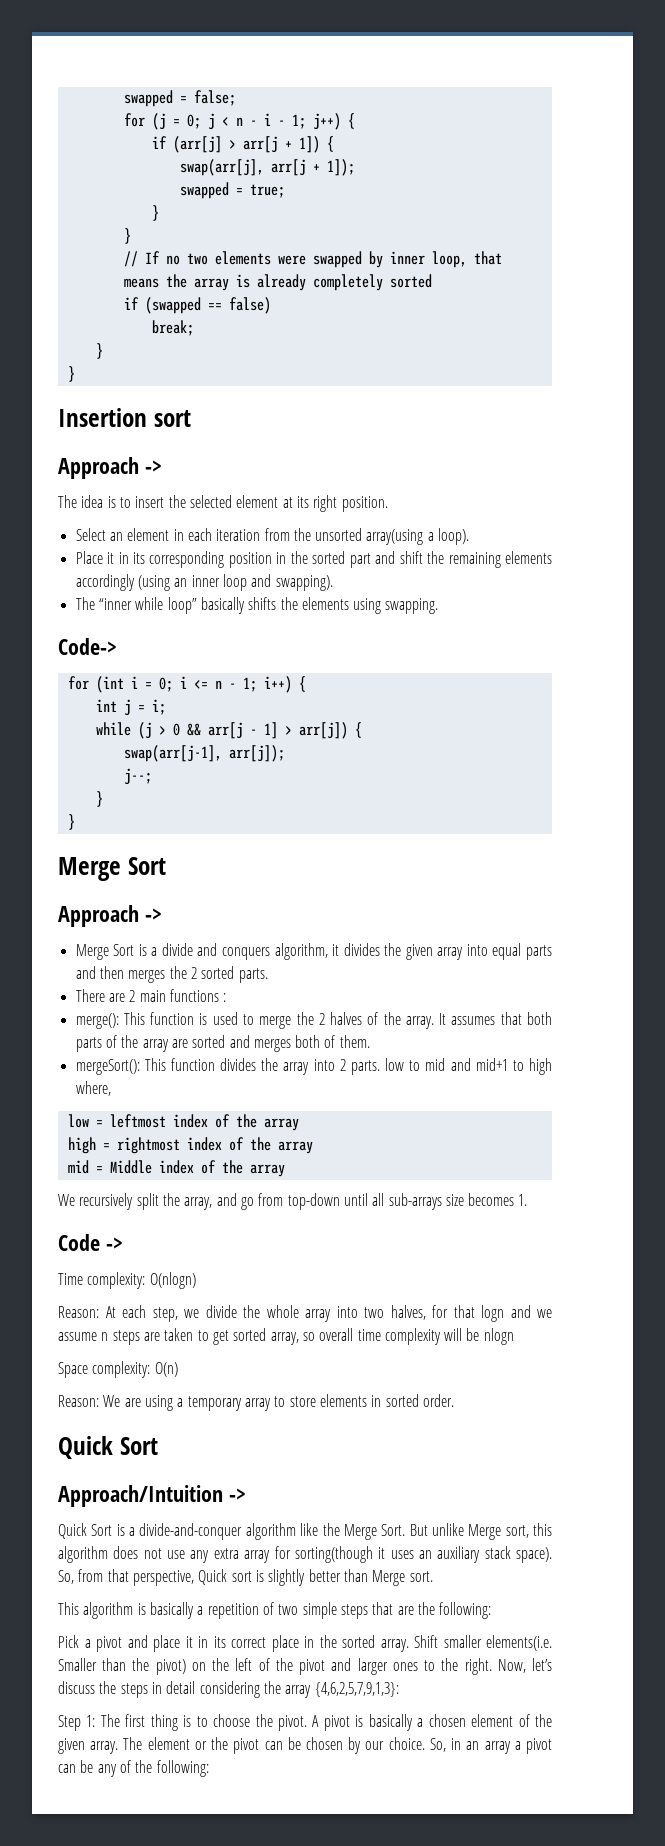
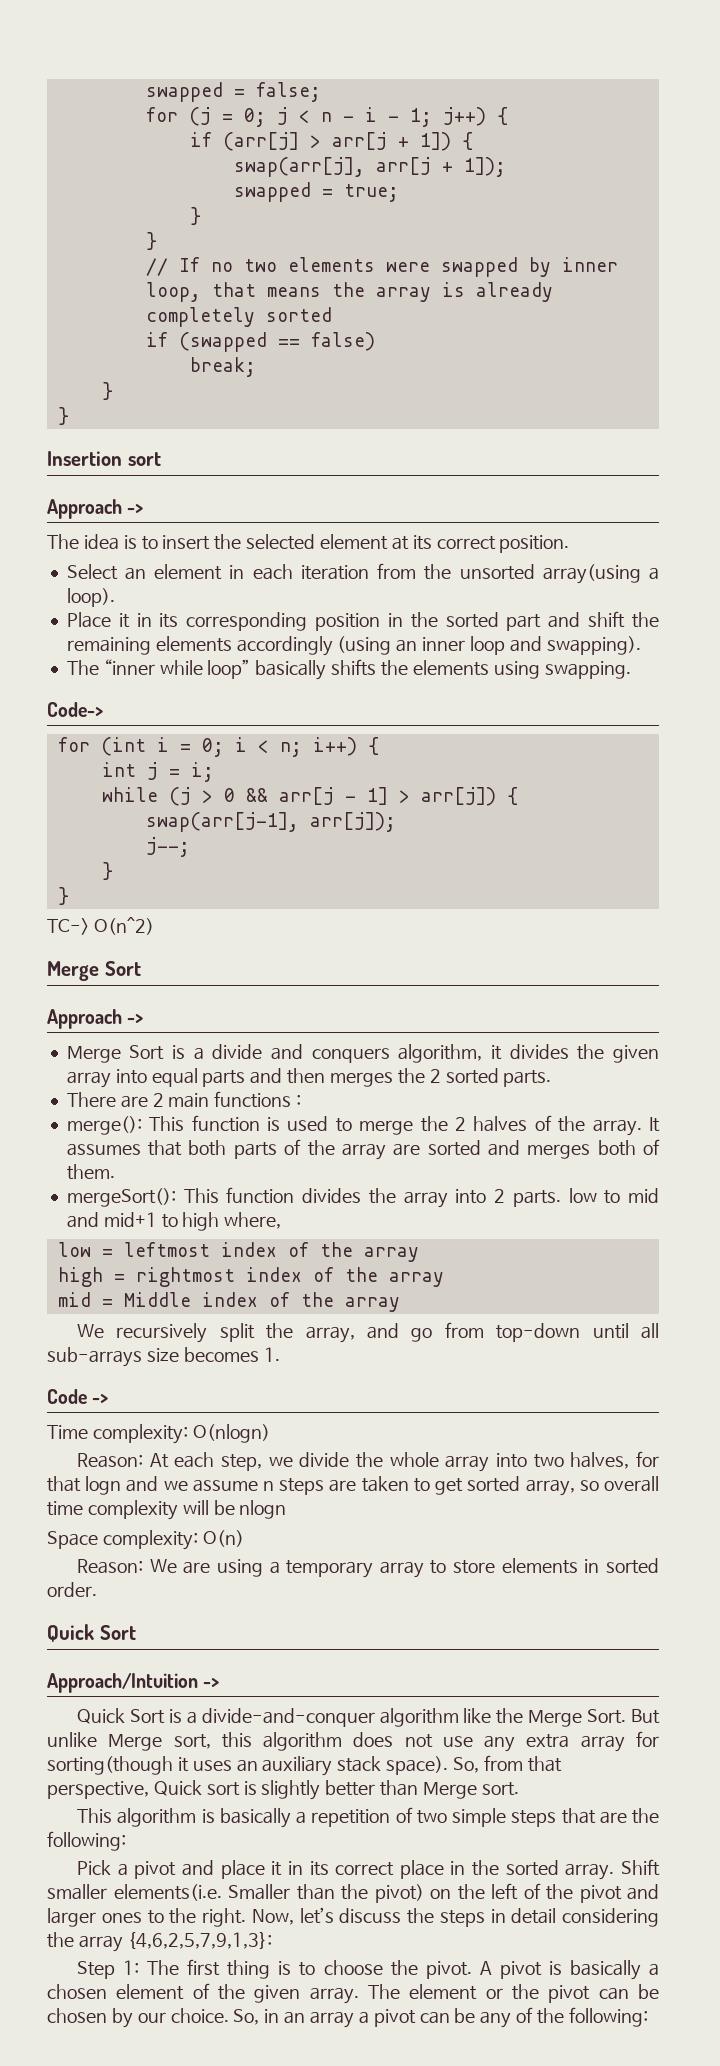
- The idea is to insert the selected element at its right position.
+ The idea is to insert the selected element at its correct position.
- for (int i = 0; i <= n - 1; i++) {
+ for (int i = 0; i < n; i++) {
+ TC-> O(n^2)

